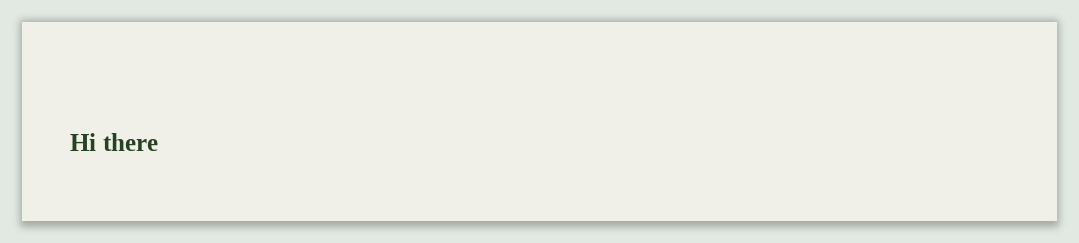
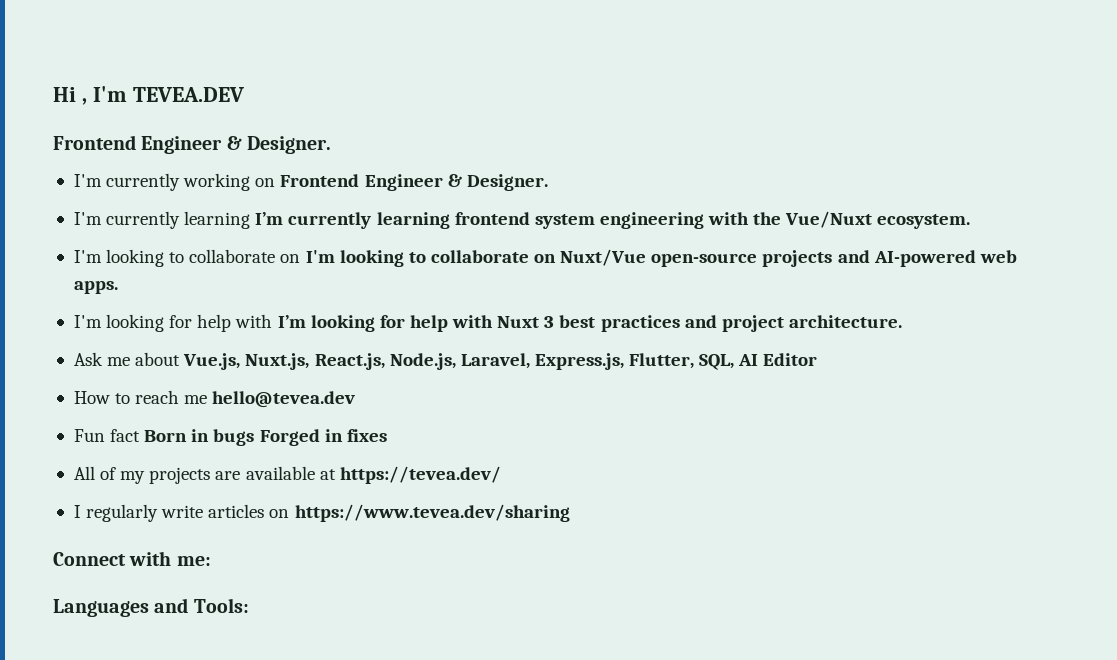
- Hi there
+ Hi , I'm TEVEA.DEV
+ Frontend Engineer & Designer.
+ I'm currently working on Frontend Engineer & Designer.
+ I'm currently learning I’m currently learning frontend system engineering with the Vue/Nuxt ecosystem.
+ I'm looking to collaborate on I'm looking to collaborate on Nuxt/Vue open-source projects and AI-powered web apps.
+ I'm looking for help with I’m looking for help with Nuxt 3 best practices and project architecture.
+ Ask me about Vue.js, Nuxt.js, React.js, Node.js, Laravel, Express.js, Flutter, SQL, AI Editor
+ How to reach me hello@tevea.dev
+ Fun fact Born in bugs Forged in fixes
+ All of my projects are available at https://tevea.dev/
+ I regularly write articles on https://www.tevea.dev/sharing
+ Connect with me:
+ Languages and Tools:

